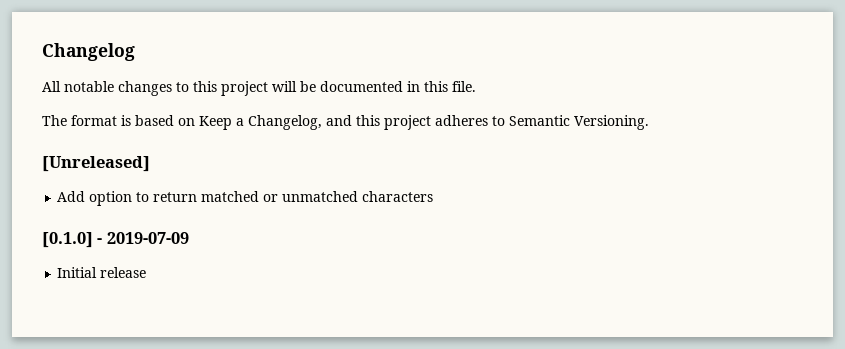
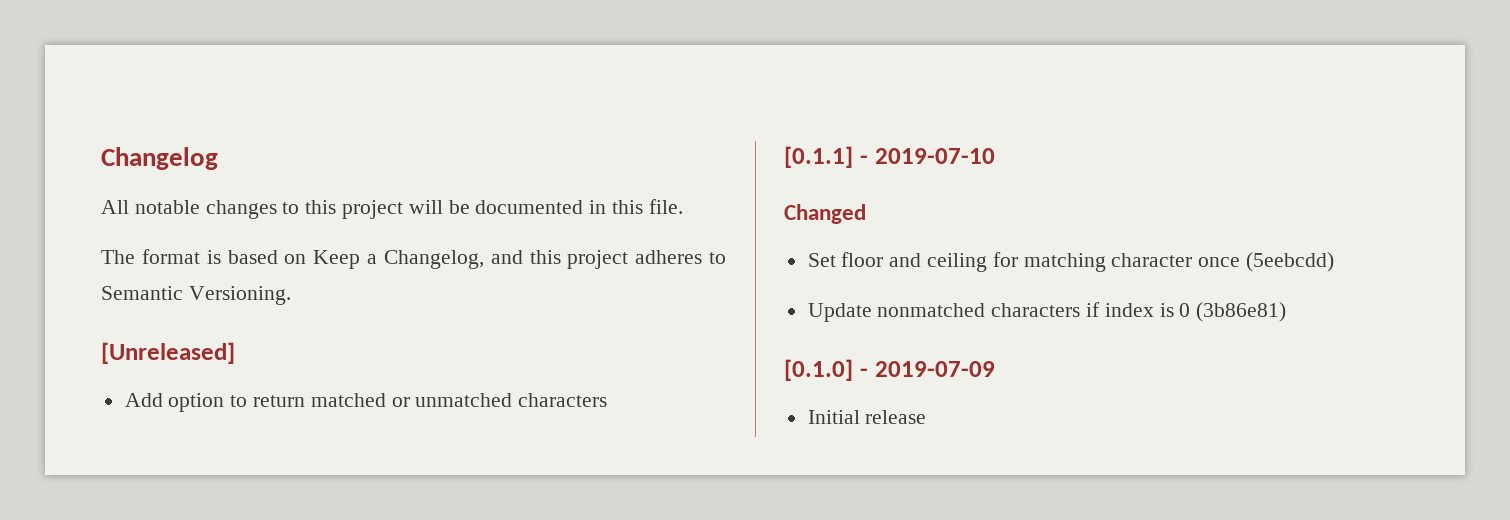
+ [0.1.1] - 2019-07-10
+ Changed
+ Set floor and ceiling for matching character once (5eebcdd)
+ Update nonmatched characters if index is 0 (3b86e81)

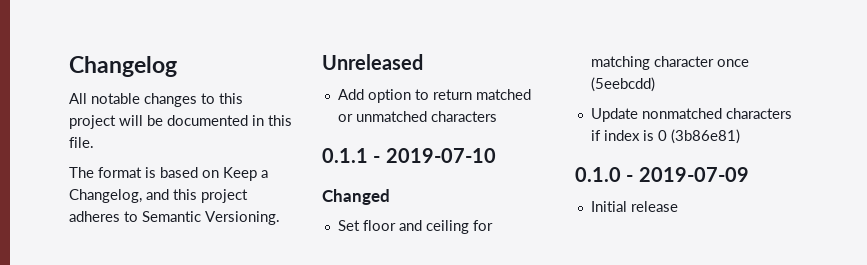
- [Unreleased]
+ Unreleased
- [0.1.1] - 2019-07-10
+ 0.1.1 - 2019-07-10
- [0.1.0] - 2019-07-09
+ 0.1.0 - 2019-07-09

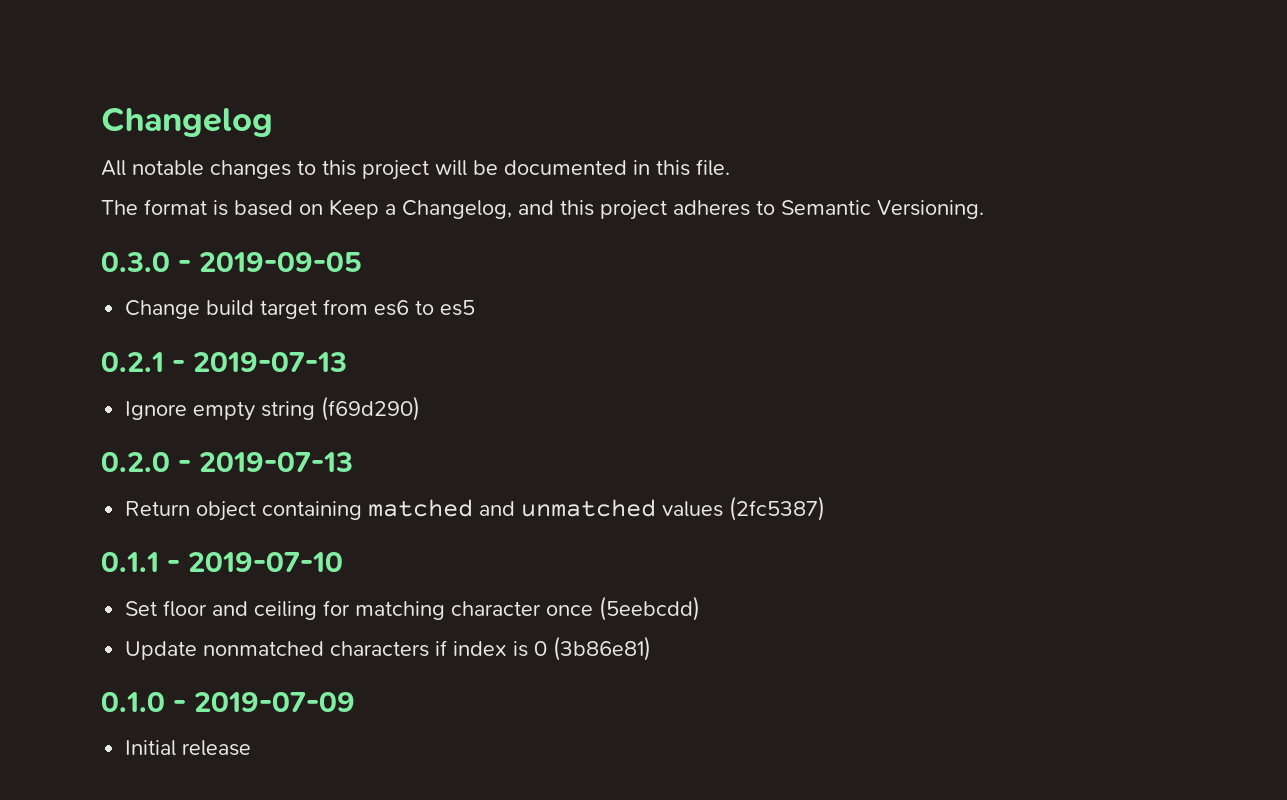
- Unreleased
- Add option to return matched or unmatched characters
+ 0.3.0 - 2019-09-05
+ Change build target from es6 to es5
+ 0.2.1 - 2019-07-13
+ Ignore empty string (f69d290)
+ 0.2.0 - 2019-07-13
+ Return object containing matched and unmatched values (2fc5387)
- Changed

